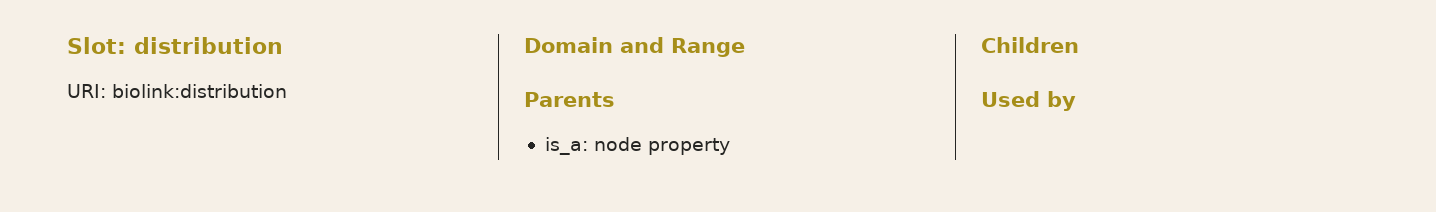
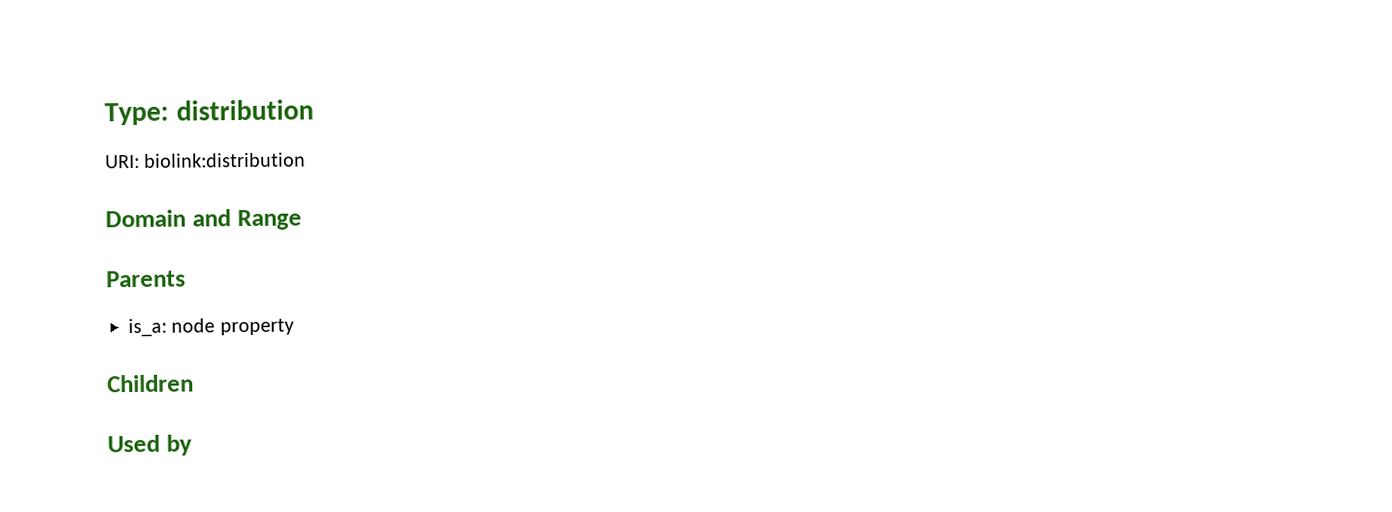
- Slot: distribution
+ Type: distribution

